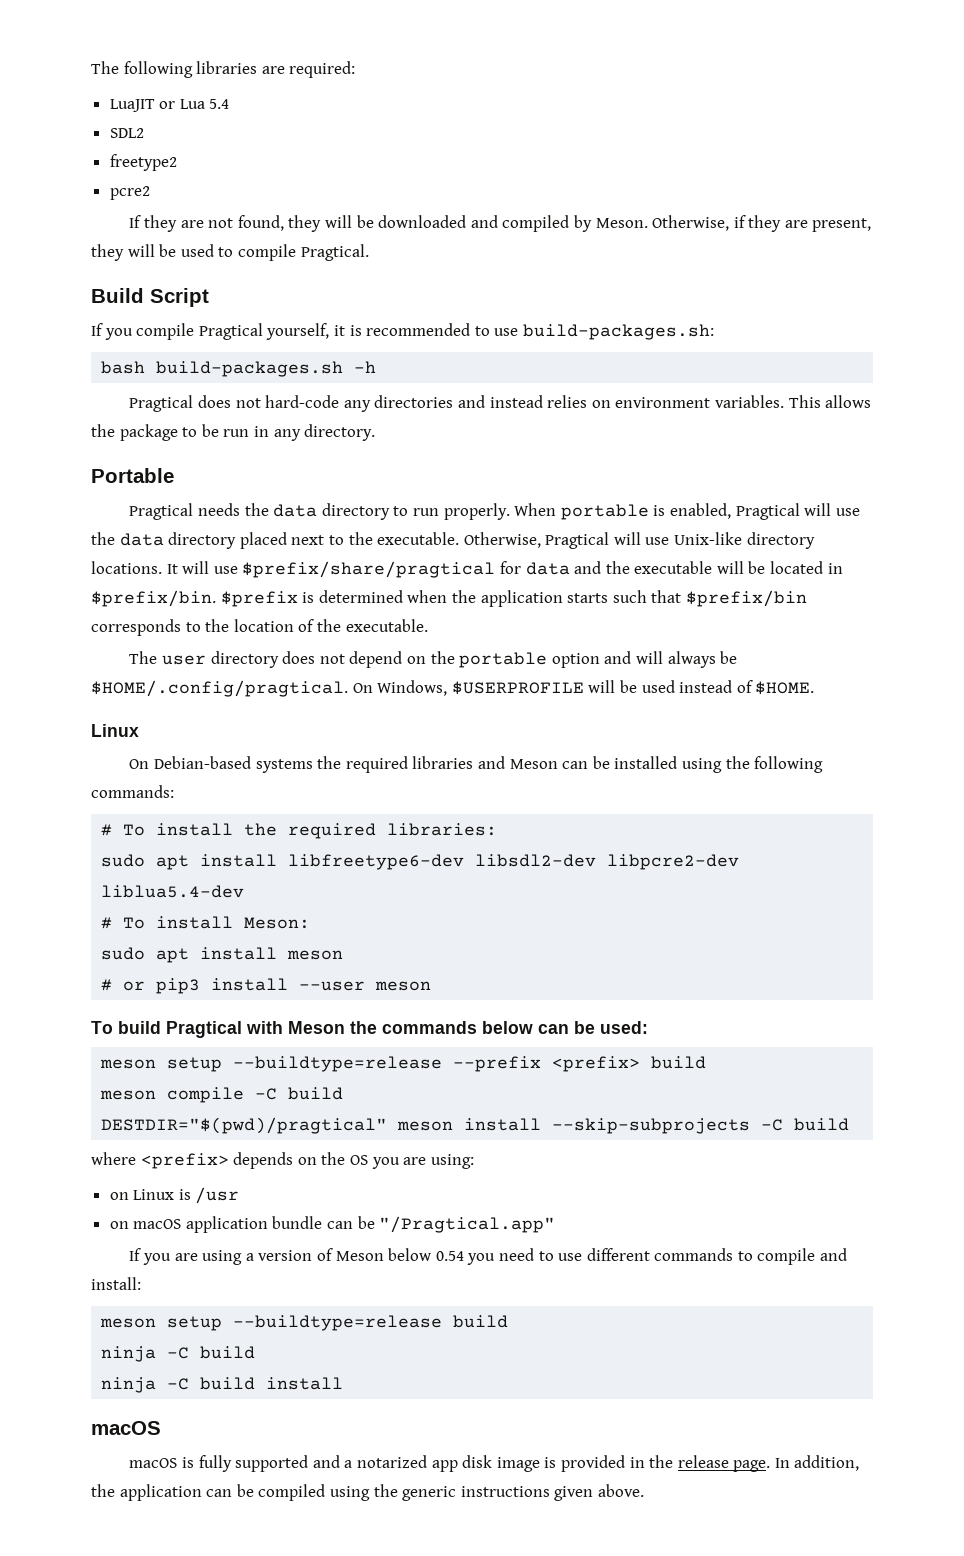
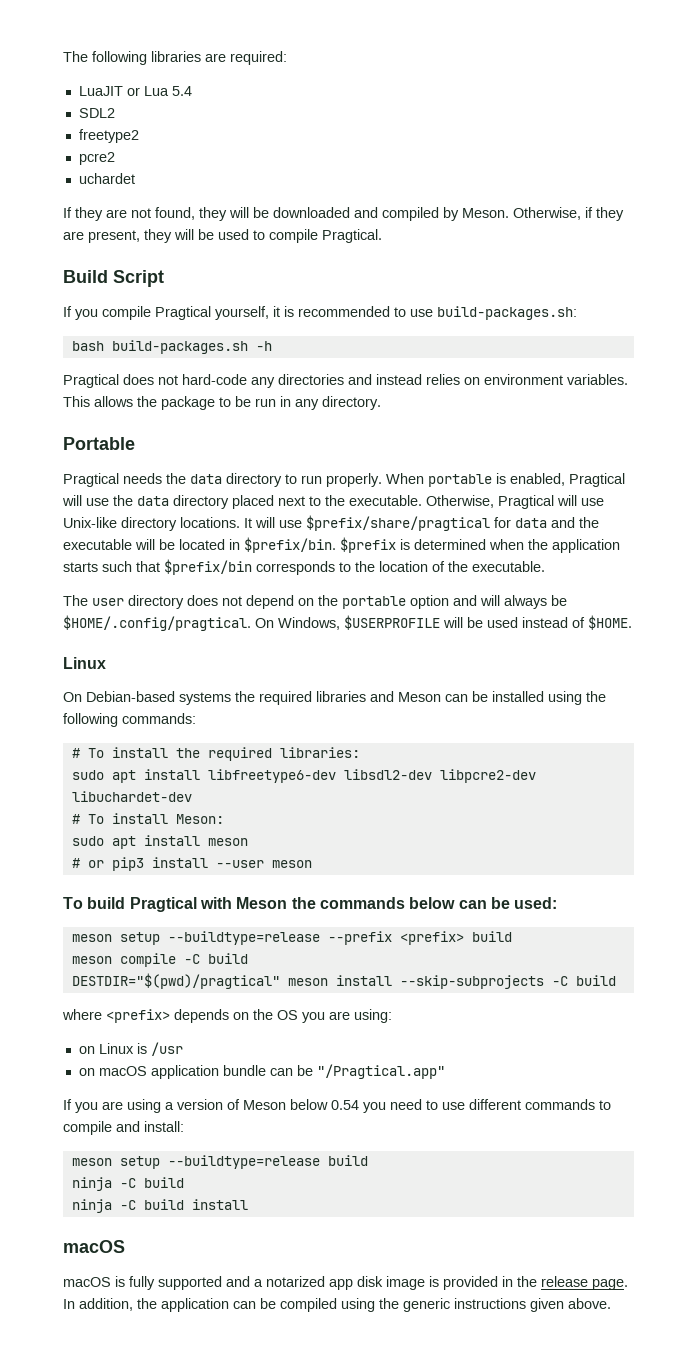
+ uchardet
- sudo apt install libfreetype6-dev libsdl2-dev libpcre2-dev liblua5.4-dev
+ sudo apt install libfreetype6-dev libsdl2-dev libpcre2-dev libuchardet-dev

